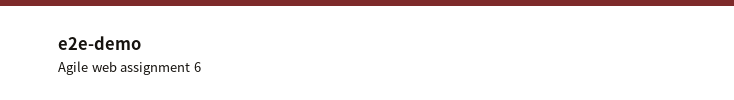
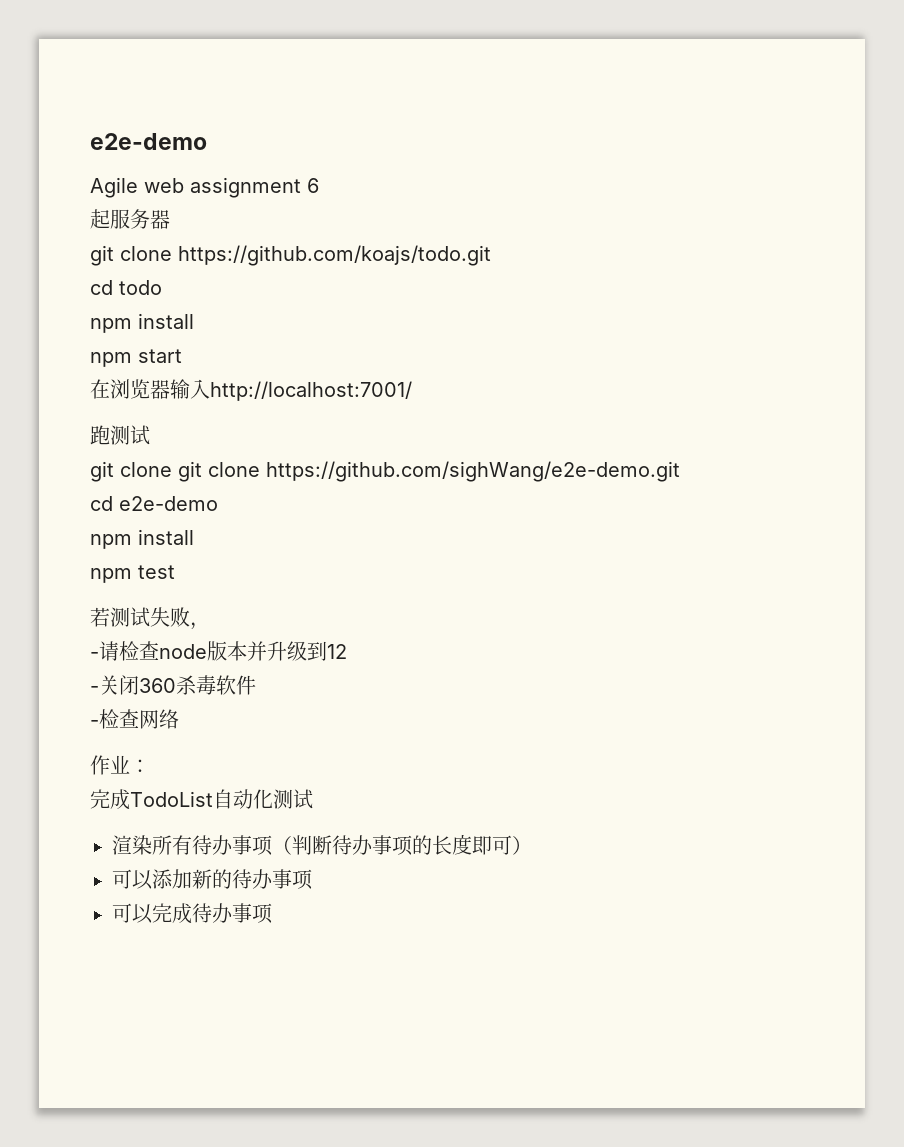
+ 起服务器
+ git clone https://github.com/koajs/todo.git
+ cd todo
+ npm install
+ npm start
+ 在浏览器输入http://localhost:7001/
+ 跑测试
+ git clone git clone https://github.com/sighWang/e2e-demo.git
+ cd e2e-demo
+ npm install
+ npm test
+ 若测试失败，
+ -请检查node版本并升级到12
+ -关闭360杀毒软件
+ -检查网络
+ 作业：
+ 完成TodoList自动化测试
+ 渲染所有待办事项（判断待办事项的长度即可）
+ 可以添加新的待办事项
+ 可以完成待办事项

